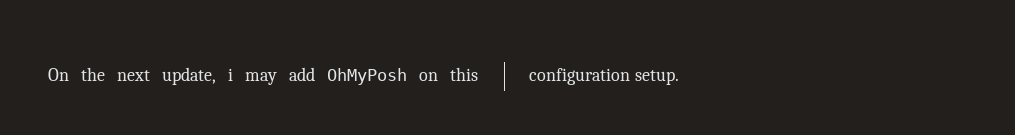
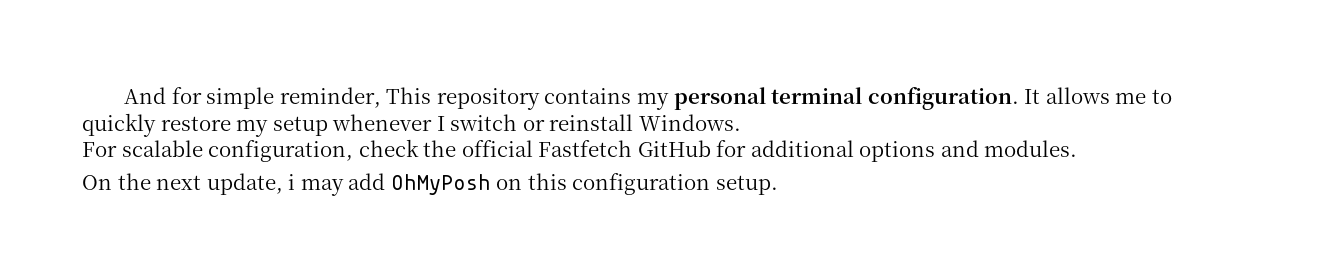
+ And for simple reminder, This repository contains my personal terminal configuration. It allows me to quickly restore my setup whenever I switch or reinstall Windows.
+ For scalable configuration, check the official Fastfetch GitHub for additional options and modules.

